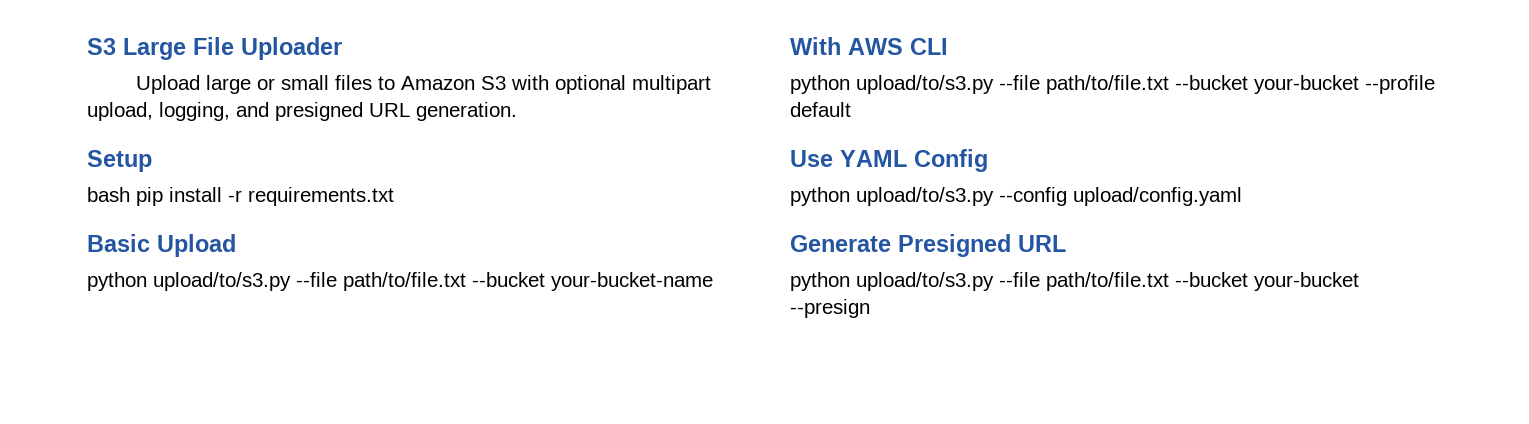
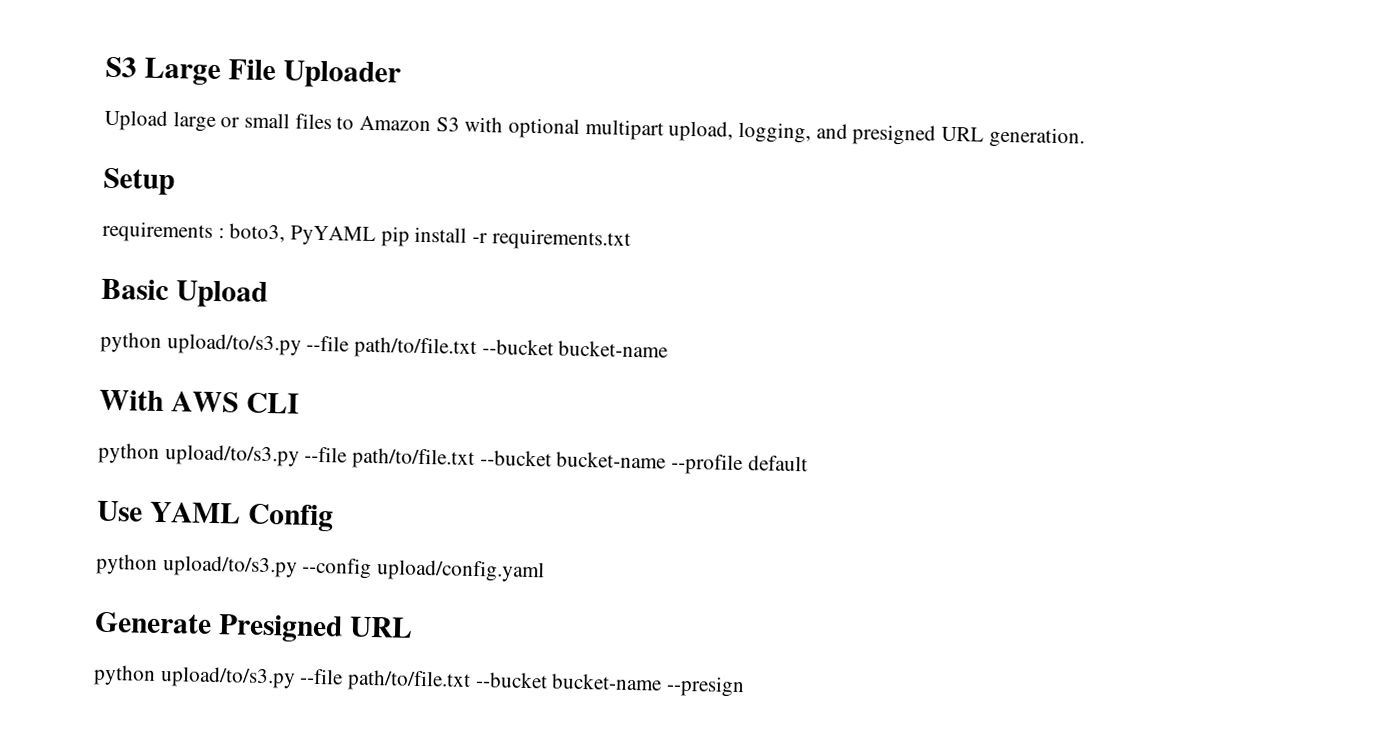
- bash pip install -r requirements.txt
+ requirements : boto3, PyYAML pip install -r requirements.txt
  Basic Upload
- python upload/to/s3.py --file path/to/file.txt --bucket your-bucket-name
+ python upload/to/s3.py --file path/to/file.txt --bucket bucket-name
- python upload/to/s3.py --file path/to/file.txt --bucket your-bucket --profile default
+ python upload/to/s3.py --file path/to/file.txt --bucket bucket-name --profile default
- python upload/to/s3.py --file path/to/file.txt --bucket your-bucket --presign
+ python upload/to/s3.py --file path/to/file.txt --bucket bucket-name --presign

